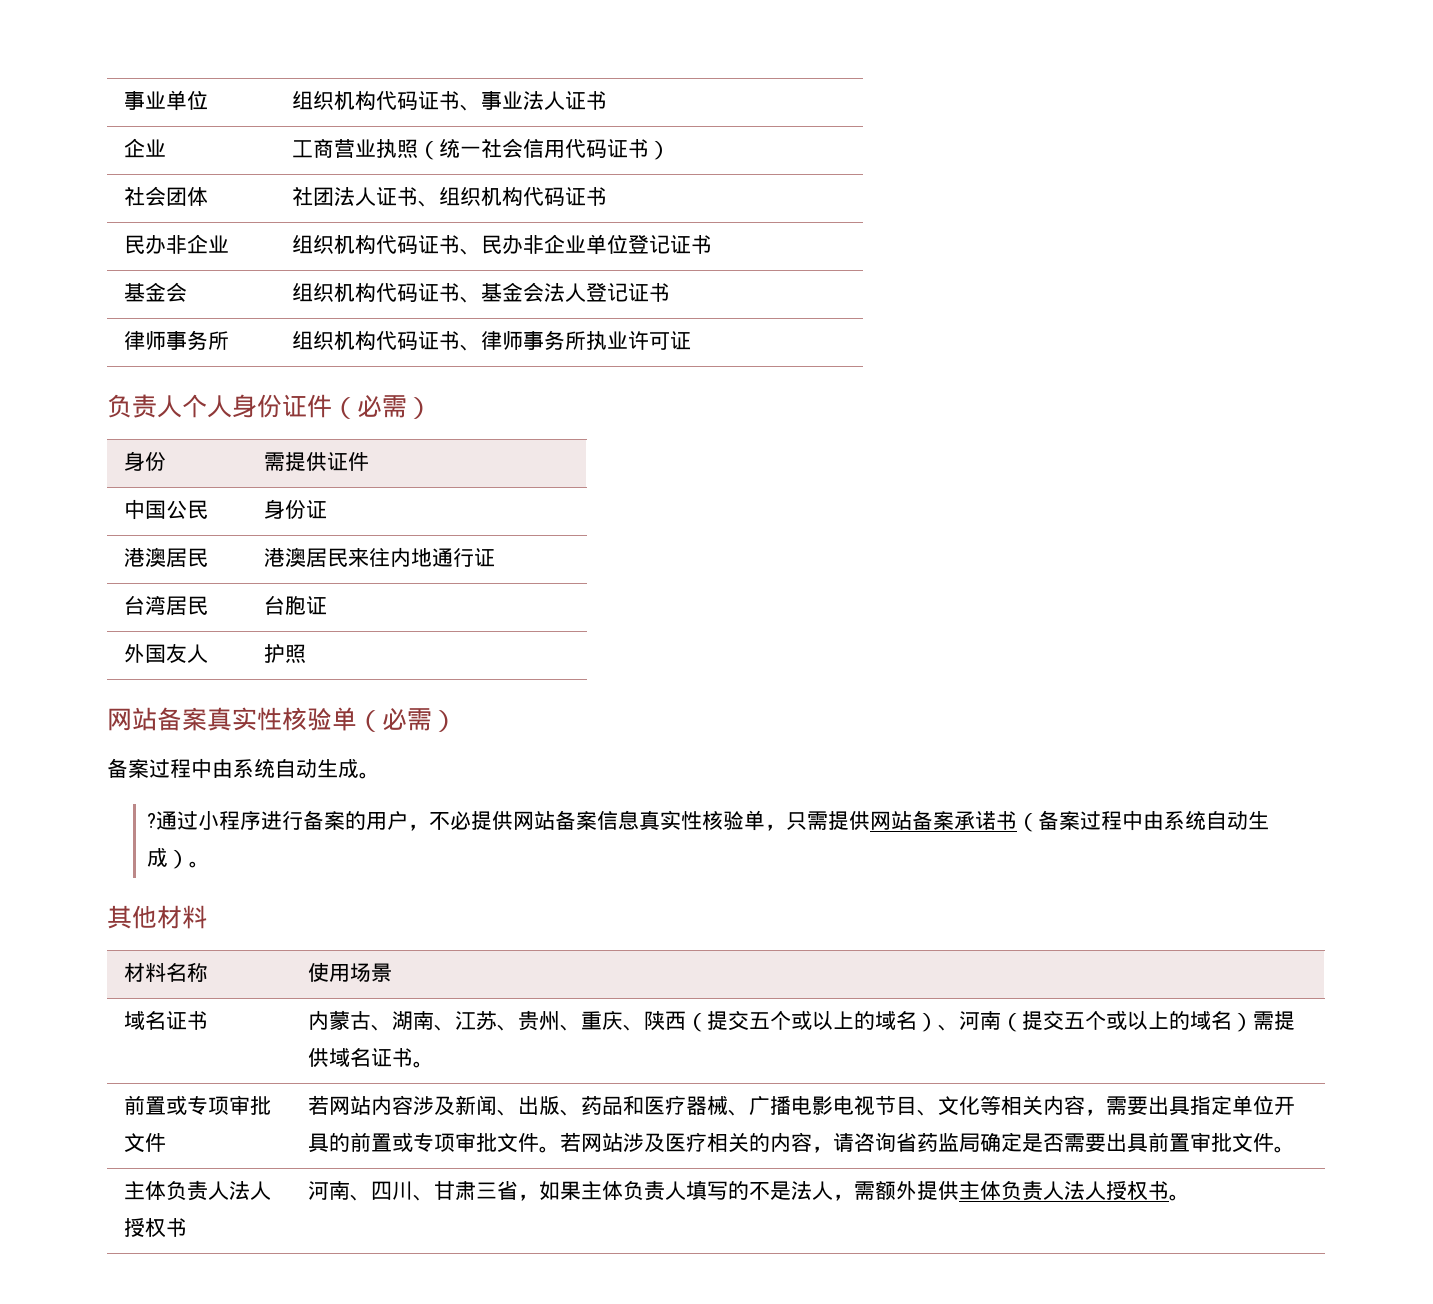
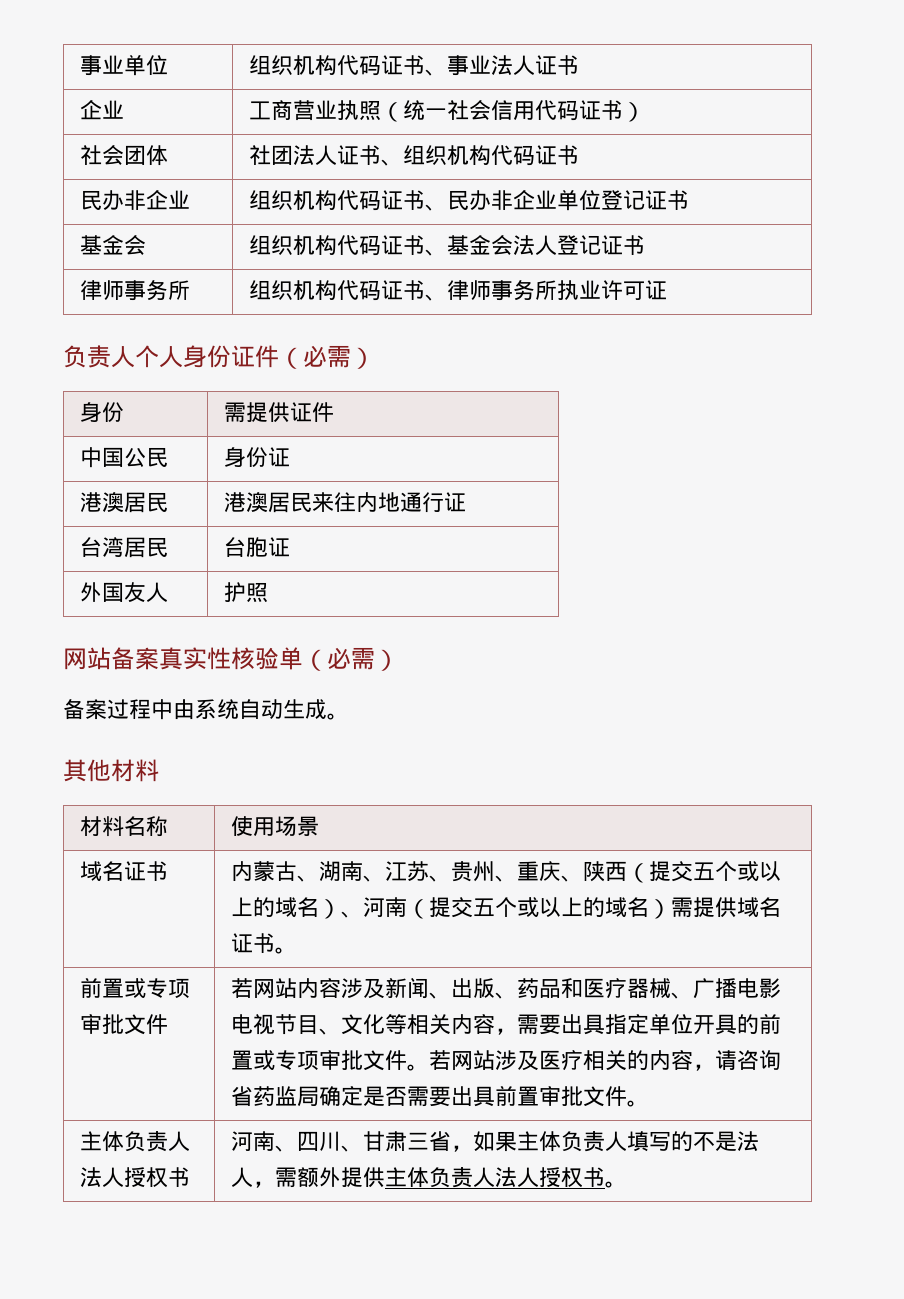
- ?通过小程序进行备案的用户，不必提供网站备案信息真实性核验单，只需提供网站备案承诺书（备案过程中由系统自动生成）。

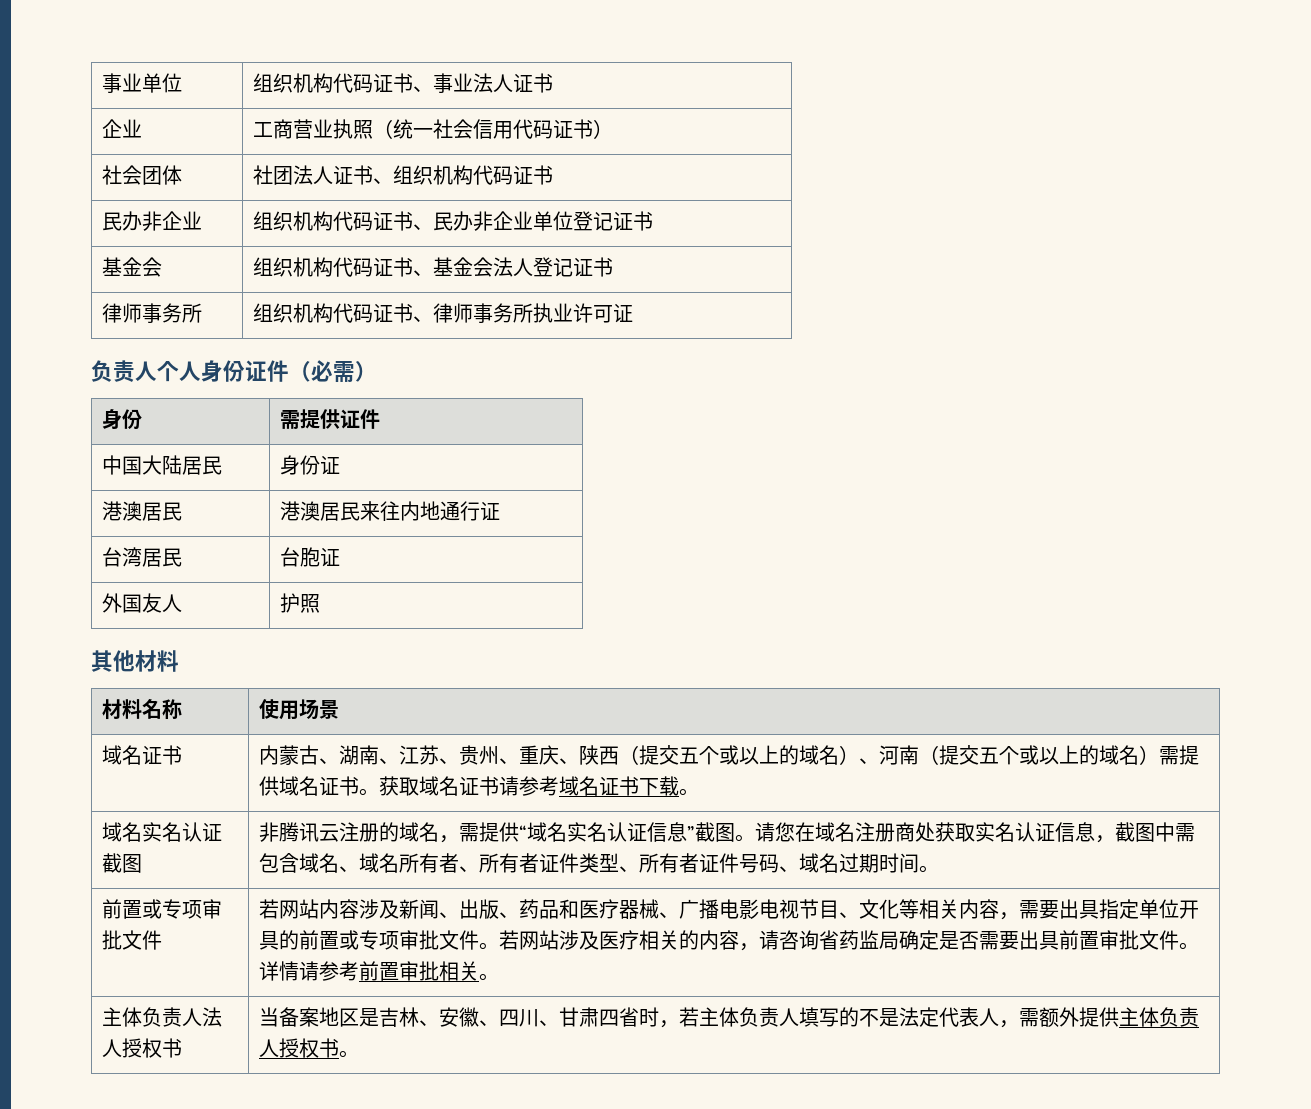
- 中国公民 | 身份证
+ 中国大陆居民 | 身份证
- 网站备案真实性核验单（必需）
- 备案过程中由系统自动生成。
- 域名证书 | 内蒙古、湖南、江苏、贵州、重庆、陕西（提交五个或以上的域名）、河南（提交五个或以上的域名）需提供域名证书。
+ 域名证书 | 内蒙古、湖南、江苏、贵州、重庆、陕西（提交五个或以上的域名）、河南（提交五个或以上的域名）需提供域名证书。获取域名证书请参考域名证书下载。
+ 域名实名认证截图 | 非腾讯云注册的域名，需提供“域名实名认证信息”截图。请您在域名注册商处获取实名认证信息，截图中需包含域名、域名所有者、所有者证件类型、所有者证件号码、域名过期时间。
+ 详情请参考前置审批相关。
- 主体负责人法人授权书 | 河南、四川、甘肃三省，如果主体负责人填写的不是法人，需额外提供主体负责人法人授权书。
+ 主体负责人法人授权书 | 当备案地区是吉林、安徽、四川、甘肃四省时，若主体负责人填写的不是法定代表人，需额外提供主体负责人授权书。

